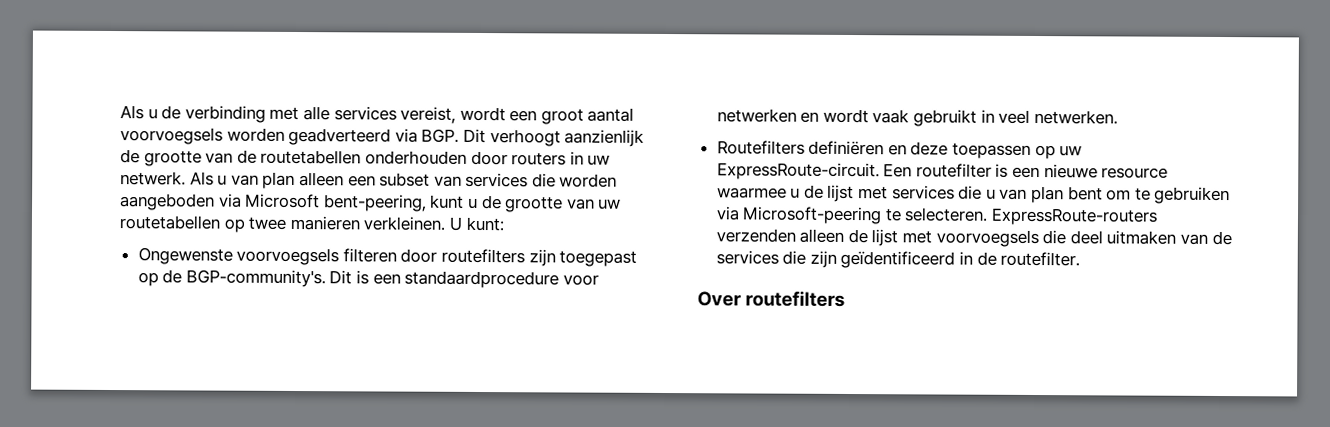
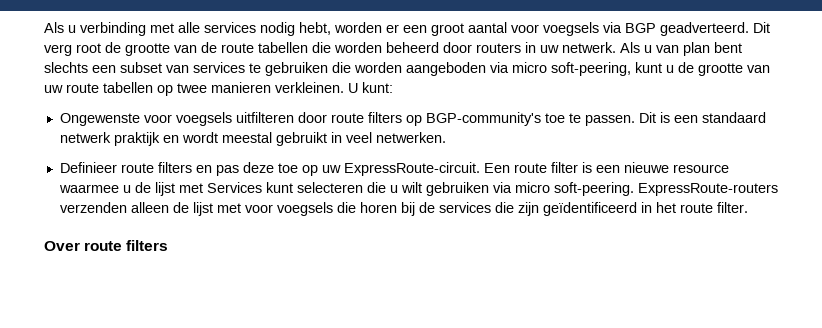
- Als u de verbinding met alle services vereist, wordt een groot aantal voorvoegsels worden geadverteerd via BGP. Dit verhoogt aanzienlijk de grootte van de routetabellen onderhouden door routers in uw netwerk.
+ Als u verbinding met alle services nodig hebt, worden er een groot aantal voor voegsels via BGP geadverteerd. Dit verg root de grootte van de route tabellen die worden beheerd door routers in uw netwerk.
- Als u van plan alleen een subset van services die worden aangeboden via Microsoft bent-peering, kunt u de grootte van uw routetabellen op twee manieren verkleinen.
+ Als u van plan bent slechts een subset van services te gebruiken die worden aangeboden via micro soft-peering, kunt u de grootte van uw route tabellen op twee manieren verkleinen.
- Ongewenste voorvoegsels filteren door routefilters zijn toegepast op de BGP-community's. Dit is een standaardprocedure voor netwerken en wordt vaak gebruikt in veel netwerken.
+ Ongewenste voor voegsels uitfilteren door route filters op BGP-community's toe te passen. Dit is een standaard netwerk praktijk en wordt meestal gebruikt in veel netwerken.
- Routefilters definiëren en deze toepassen op uw ExpressRoute-circuit.
+ Definieer route filters en pas deze toe op uw ExpressRoute-circuit.
- Een routefilter is een nieuwe resource waarmee u de lijst met services die u van plan bent om te gebruiken via Microsoft-peering te selecteren.
+ Een route filter is een nieuwe resource waarmee u de lijst met Services kunt selecteren die u wilt gebruiken via micro soft-peering.
- ExpressRoute-routers verzenden alleen de lijst met voorvoegsels die deel uitmaken van de services die zijn geïdentificeerd in de routefilter.
+ ExpressRoute-routers verzenden alleen de lijst met voor voegsels die horen bij de services die zijn geïdentificeerd in het route filter.
- Over routefilters
+ Over route filters

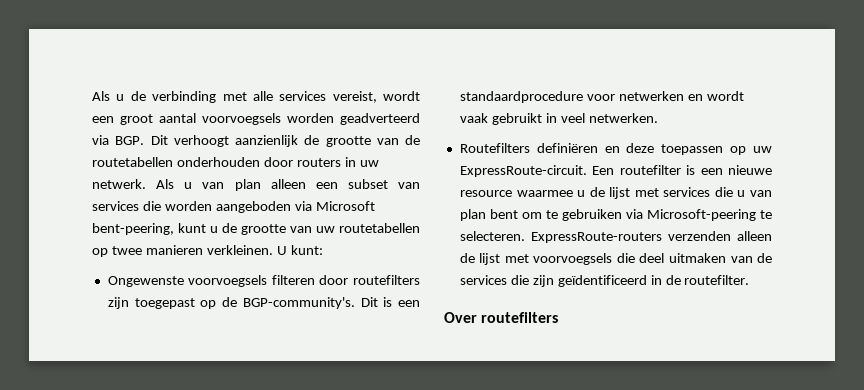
- Als u verbinding met alle services nodig hebt, worden er een groot aantal voor voegsels via BGP geadverteerd. Dit verg root de grootte van de route tabellen die worden beheerd door routers in uw netwerk.
+ Als u de verbinding met alle services vereist, wordt een groot aantal voorvoegsels worden geadverteerd via BGP. Dit verhoogt aanzienlijk de grootte van de routetabellen onderhouden door routers in uw netwerk.
- Als u van plan bent slechts een subset van services te gebruiken die worden aangeboden via micro soft-peering, kunt u de grootte van uw route tabellen op twee manieren verkleinen.
+ Als u van plan alleen een subset van services die worden aangeboden via Microsoft bent-peering, kunt u de grootte van uw routetabellen op twee manieren verkleinen.
- Ongewenste voor voegsels uitfilteren door route filters op BGP-community's toe te passen. Dit is een standaard netwerk praktijk en wordt meestal gebruikt in veel netwerken.
+ Ongewenste voorvoegsels filteren door routefilters zijn toegepast op de BGP-community's. Dit is een standaardprocedure voor netwerken en wordt vaak gebruikt in veel netwerken.
- Definieer route filters en pas deze toe op uw ExpressRoute-circuit.
+ Routefilters definiëren en deze toepassen op uw ExpressRoute-circuit.
- Een route filter is een nieuwe resource waarmee u de lijst met Services kunt selecteren die u wilt gebruiken via micro soft-peering.
+ Een routefilter is een nieuwe resource waarmee u de lijst met services die u van plan bent om te gebruiken via Microsoft-peering te selecteren.
- ExpressRoute-routers verzenden alleen de lijst met voor voegsels die horen bij de services die zijn geïdentificeerd in het route filter.
+ ExpressRoute-routers verzenden alleen de lijst met voorvoegsels die deel uitmaken van de services die zijn geïdentificeerd in de routefilter.
- Over route filters
+ Over routefilters

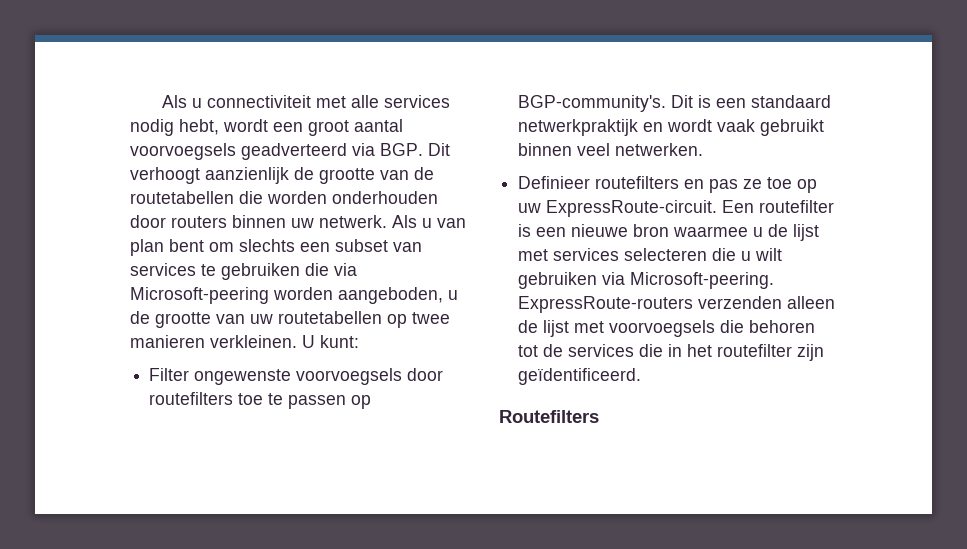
- Als u de verbinding met alle services vereist, wordt een groot aantal voorvoegsels worden geadverteerd via BGP. Dit verhoogt aanzienlijk de grootte van de routetabellen onderhouden door routers in uw netwerk.
+ Als u connectiviteit met alle services nodig hebt, wordt een groot aantal voorvoegsels geadverteerd via BGP. Dit verhoogt aanzienlijk de grootte van de routetabellen die worden onderhouden door routers binnen uw netwerk.
- Als u van plan alleen een subset van services die worden aangeboden via Microsoft bent-peering, kunt u de grootte van uw routetabellen op twee manieren verkleinen.
+ Als u van plan bent om slechts een subset van services te gebruiken die via Microsoft-peering worden aangeboden, u de grootte van uw routetabellen op twee manieren verkleinen.
- Ongewenste voorvoegsels filteren door routefilters zijn toegepast op de BGP-community's.
+ Filter ongewenste voorvoegsels door routefilters toe te passen op BGP-community's.
- Dit is een standaardprocedure voor netwerken en wordt vaak gebruikt in veel netwerken.
+ Dit is een standaard netwerkpraktijk en wordt vaak gebruikt binnen veel netwerken.
- Routefilters definiëren en deze toepassen op uw ExpressRoute-circuit.
+ Definieer routefilters en pas ze toe op uw ExpressRoute-circuit.
- Een routefilter is een nieuwe resource waarmee u de lijst met services die u van plan bent om te gebruiken via Microsoft-peering te selecteren.
+ Een routefilter is een nieuwe bron waarmee u de lijst met services selecteren die u wilt gebruiken via Microsoft-peering.
- ExpressRoute-routers verzenden alleen de lijst met voorvoegsels die deel uitmaken van de services die zijn geïdentificeerd in de routefilter.
- Over routefilters
+ ExpressRoute-routers verzenden alleen de lijst met voorvoegsels die behoren tot de services die in het routefilter zijn geïdentificeerd.
+ Routefilters

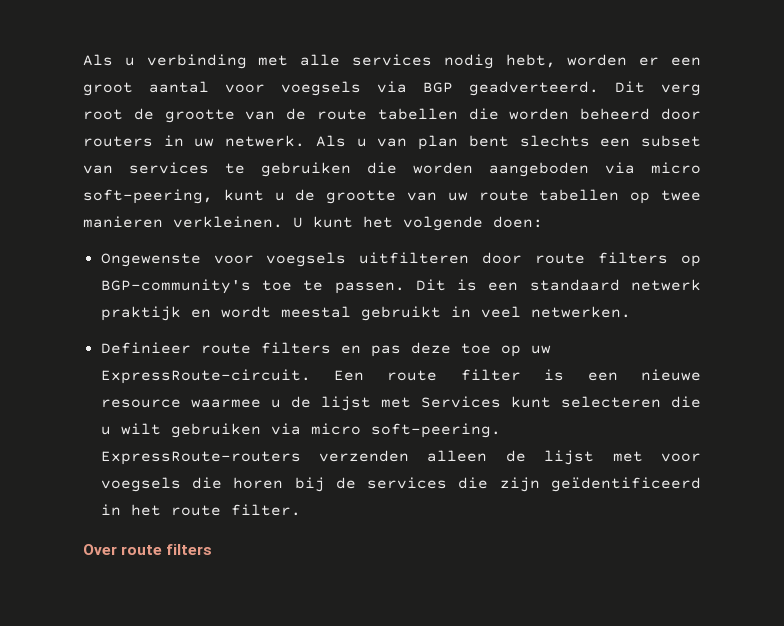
- Als u connectiviteit met alle services nodig hebt, wordt een groot aantal voorvoegsels geadverteerd via BGP. Dit verhoogt aanzienlijk de grootte van de routetabellen die worden onderhouden door routers binnen uw netwerk.
+ Als u verbinding met alle services nodig hebt, worden er een groot aantal voor voegsels via BGP geadverteerd. Dit verg root de grootte van de route tabellen die worden beheerd door routers in uw netwerk.
- Als u van plan bent om slechts een subset van services te gebruiken die via Microsoft-peering worden aangeboden, u de grootte van uw routetabellen op twee manieren verkleinen.
+ Als u van plan bent slechts een subset van services te gebruiken die worden aangeboden via micro soft-peering, kunt u de grootte van uw route tabellen op twee manieren verkleinen.
- U kunt:
- Filter ongewenste voorvoegsels door routefilters toe te passen op BGP-community's. Dit is een standaard netwerkpraktijk en wordt vaak gebruikt binnen veel netwerken.
+ U kunt het volgende doen:
+ Ongewenste voor voegsels uitfilteren door route filters op BGP-community's toe te passen. Dit is een standaard netwerk praktijk en wordt meestal gebruikt in veel netwerken.
- Definieer routefilters en pas ze toe op uw ExpressRoute-circuit.
+ Definieer route filters en pas deze toe op uw ExpressRoute-circuit.
- Een routefilter is een nieuwe bron waarmee u de lijst met services selecteren die u wilt gebruiken via Microsoft-peering.
+ Een route filter is een nieuwe resource waarmee u de lijst met Services kunt selecteren die u wilt gebruiken via micro soft-peering.
- ExpressRoute-routers verzenden alleen de lijst met voorvoegsels die behoren tot de services die in het routefilter zijn geïdentificeerd.
- Routefilters
+ ExpressRoute-routers verzenden alleen de lijst met voor voegsels die horen bij de services die zijn geïdentificeerd in het route filter.
+ Over route filters

